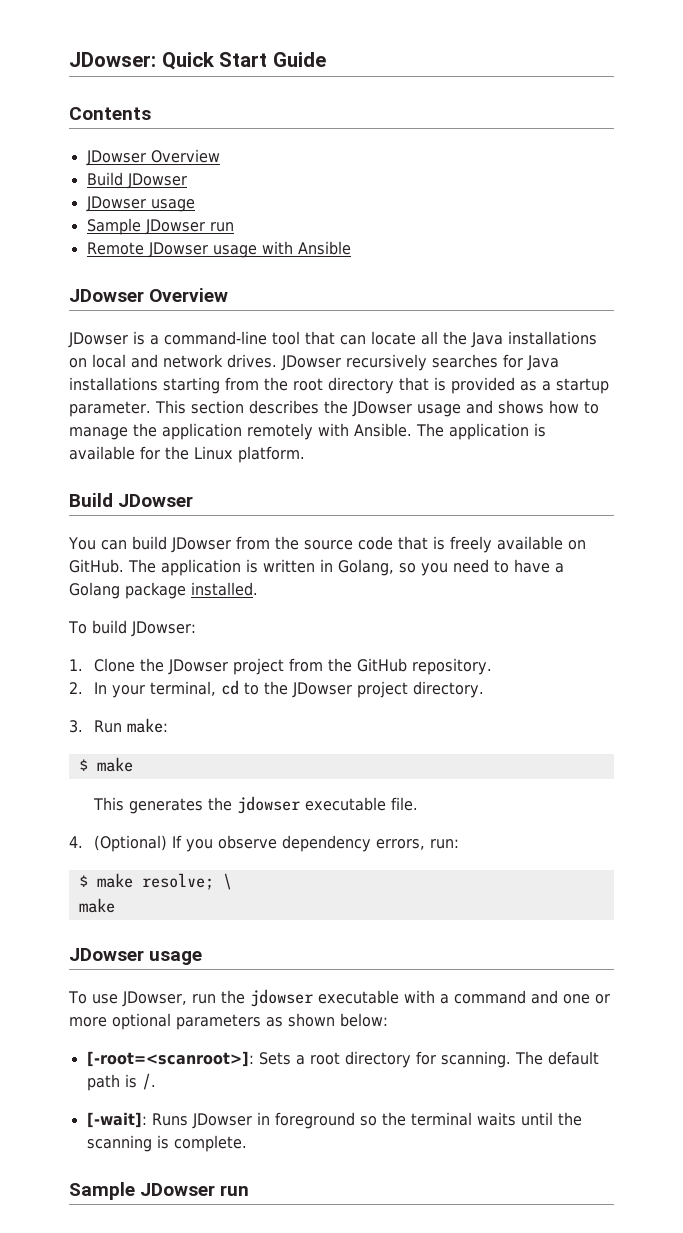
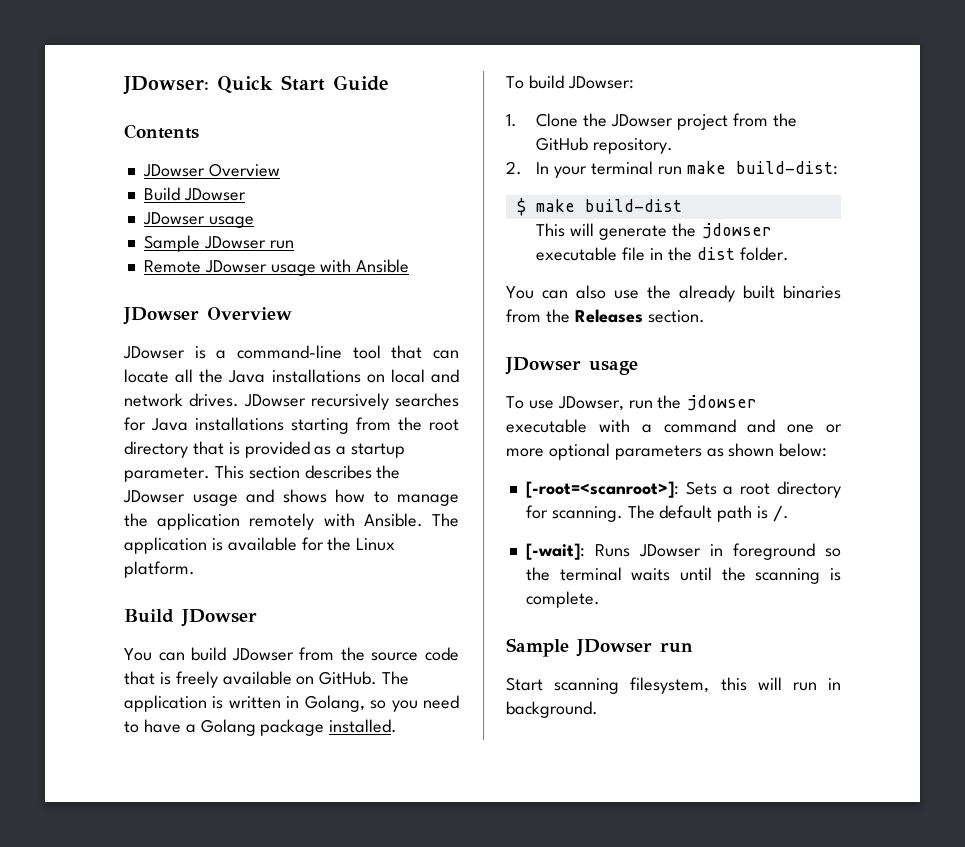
- 2. In your terminal, cd to the JDowser project directory.
- 3. Run make:
- $ make
- This generates the jdowser executable file.
- 4. (Optional) If you observe dependency errors, run:
- $ make resolve; \
- make
+ 2. In your terminal run make build-dist:
+ $ make build-dist
+ This will generate the jdowser executable file in the dist folder.
+ You can also use the already built binaries from the Releases section.
+ Start scanning filesystem, this will run in background.

